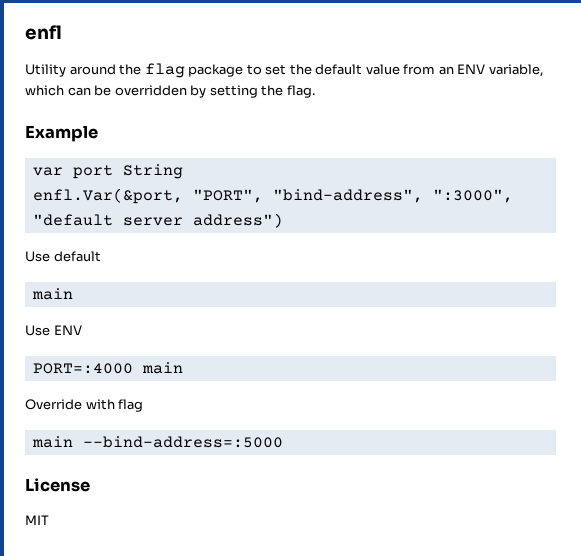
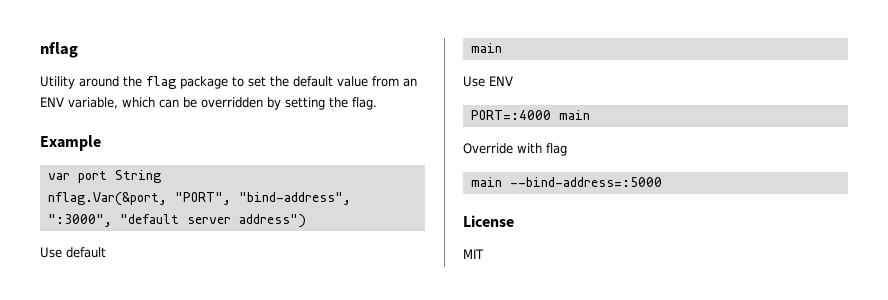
- enfl
+ nflag
- enfl.Var(&port, "PORT", "bind-address", ":3000", "default server address")
+ nflag.Var(&port, "PORT", "bind-address", ":3000", "default server address")

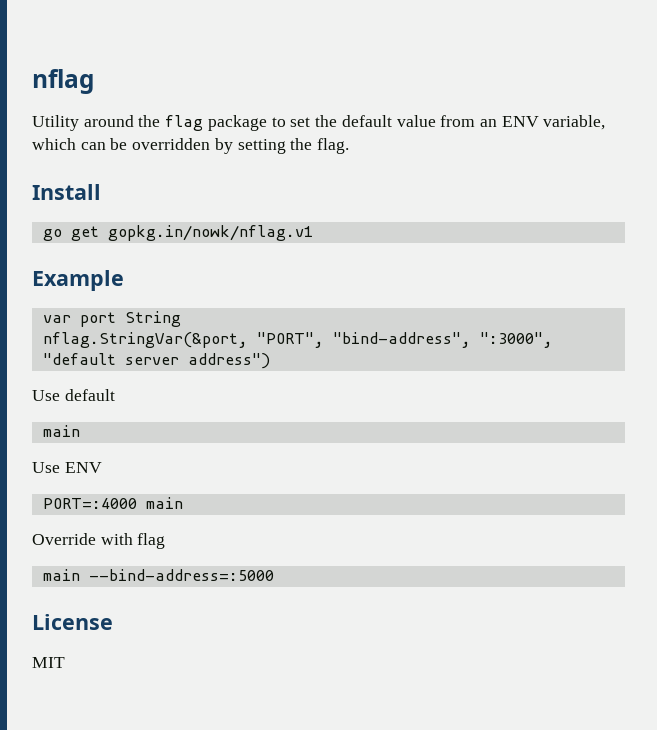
+ Install
+ go get gopkg.in/nowk/nflag.v1
- nflag.Var(&port, "PORT", "bind-address", ":3000", "default server address")
+ nflag.StringVar(&port, "PORT", "bind-address", ":3000", "default server address")

